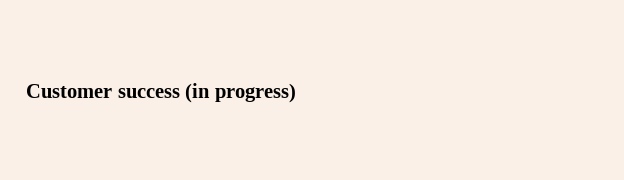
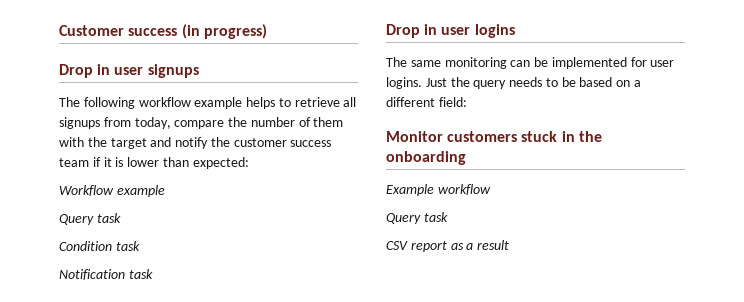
+ Drop in user signups
+ The following workflow example helps to retrieve all signups from today, compare the number of them with the target and notify the customer success team if it is lower than expected:
+ Workflow example
+ Query task
+ Condition task
+ Notification task
+ Drop in user logins
+ The same monitoring can be implemented for user logins. Just the query needs to be based on a different field:
+ Monitor customers stuck in the onboarding
+ Example workflow
+ Query task
+ CSV report as a result

